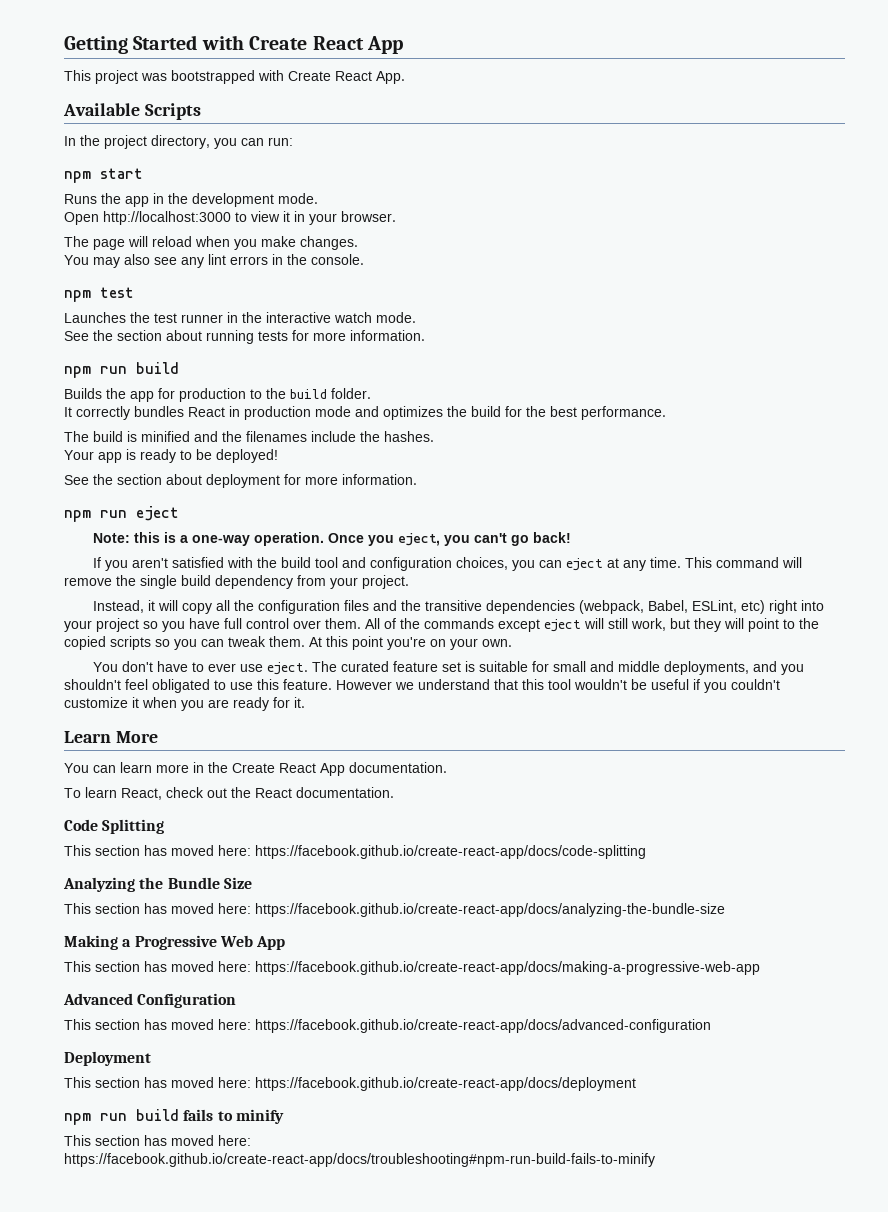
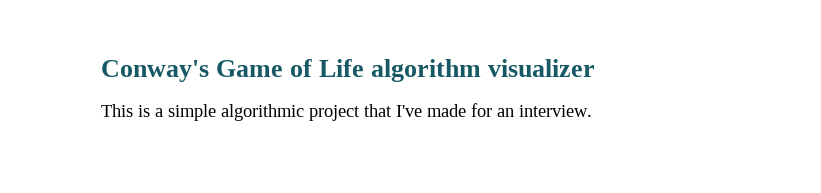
- Getting Started with Create React App
- This project was bootstrapped with Create React App.
- Available Scripts
- In the project directory, you can run:
- npm start
- Runs the app in the development mode.
- Open http://localhost:3000 to view it in your browser.
- The page will reload when you make changes.
- You may also see any lint errors in the console.
- npm test
- Launches the test runner in the interactive watch mode.
- See the section about running tests for more information.
- npm run build
- Builds the app for production to the build folder.
- It correctly bundles React in production mode and optimizes the build for the best performance.
- The build is minified and the filenames include the hashes.
- Your app is ready to be deployed!
- See the section about deployment for more information.
- npm run eject
- Note: this is a one-way operation. Once you eject, you can't go back!
- If you aren't satisfied with the build tool and configuration choices, you can eject at any time. This command will remove the single build dependency from your project.
- Instead, it will copy all the configuration files and the transitive dependencies (webpack, Babel, ESLint, etc) right into your project so you have full control over them. All of the commands except eject will still work, but they will point to the copied scripts so you can tweak them. At this point you're on your own.
- You don't have to ever use eject. The curated feature set is suitable for small and middle deployments, and you shouldn't feel obligated to use this feature. However we understand that this tool wouldn't be useful if you couldn't customize it when you are ready for it.
- Learn More
- You can learn more in the Create React App documentation.
- To learn React, check out the React documentation.
- Code Splitting
- This section has moved here: https://facebook.github.io/create-react-app/docs/code-splitting
- Analyzing the Bundle Size
- This section has moved here: https://facebook.github.io/create-react-app/docs/analyzing-the-bundle-size
- Making a Progressive Web App
- This section has moved here: https://facebook.github.io/create-react-app/docs/making-a-progressive-web-app
- Advanced Configuration
- This section has moved here: https://facebook.github.io/create-react-app/docs/advanced-configuration
- Deployment
- This section has moved here: https://facebook.github.io/create-react-app/docs/deployment
- npm run build fails to minify
- This section has moved here: https://facebook.github.io/create-react-app/docs/troubleshooting#npm-run-build-fails-to-minify
+ Conway's Game of Life algorithm visualizer
+ This is a simple algorithmic project that I've made for an interview.

